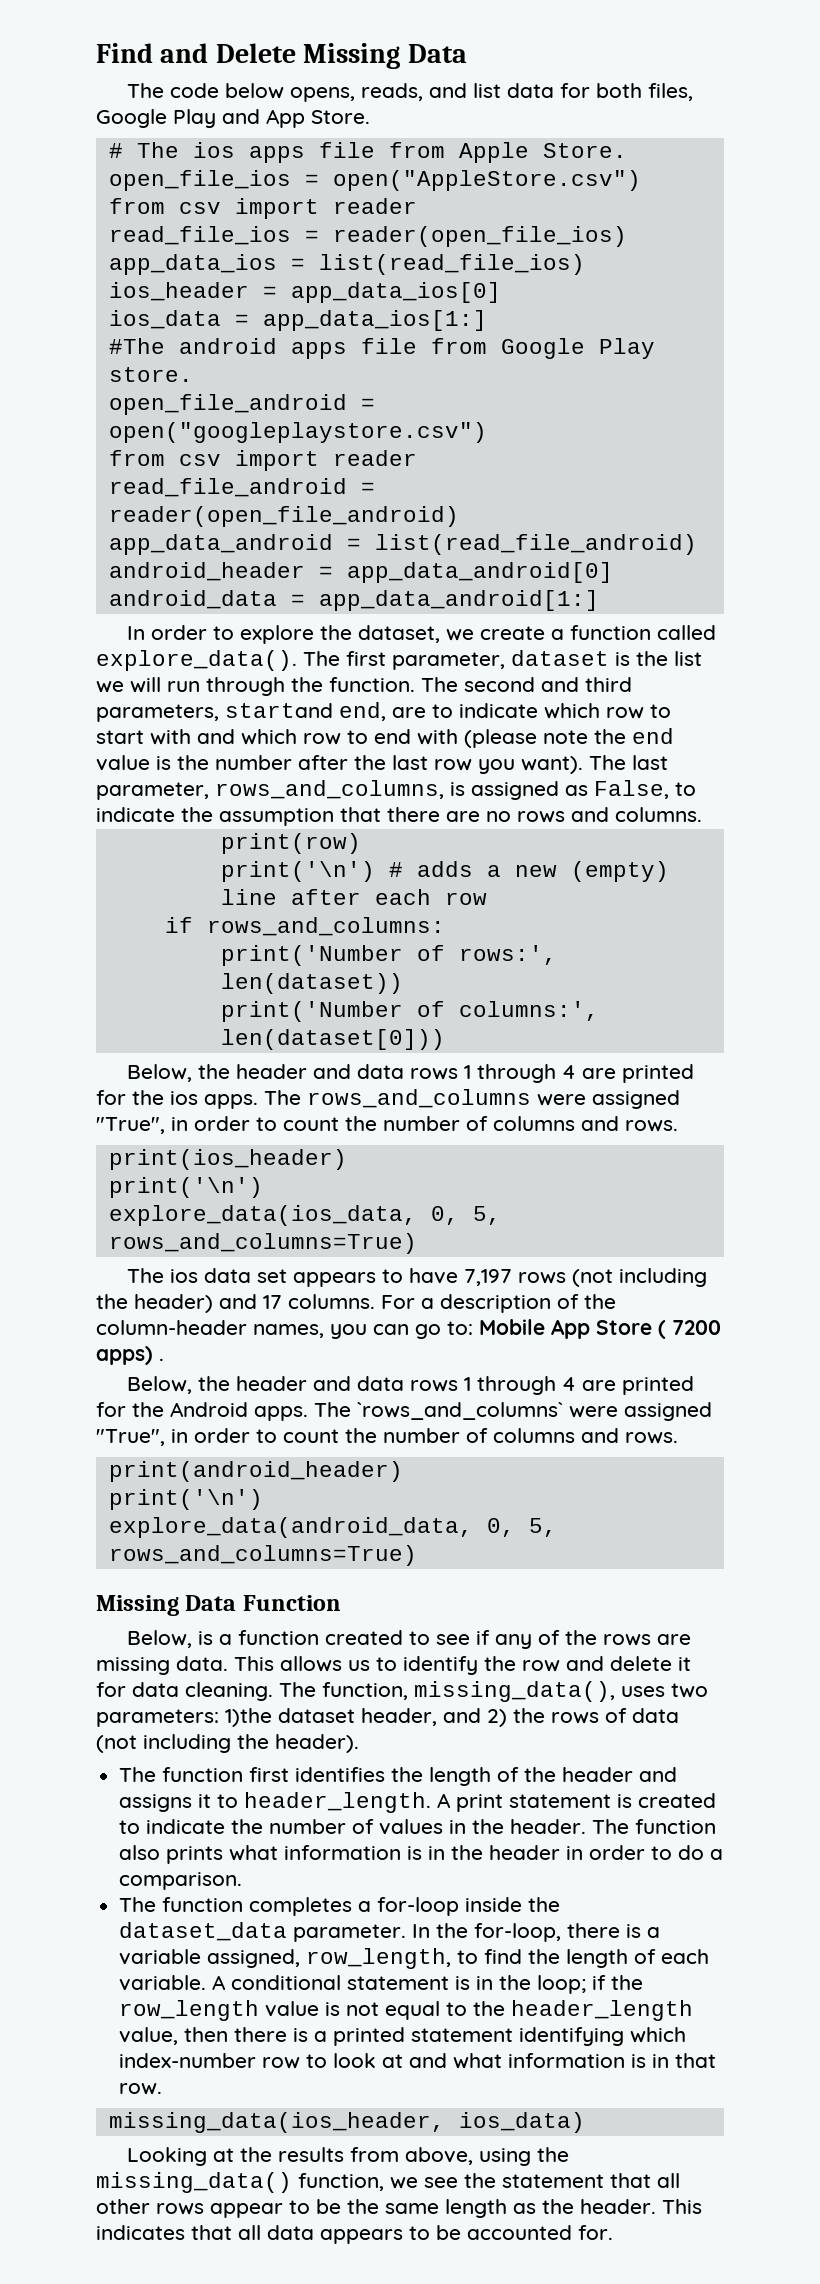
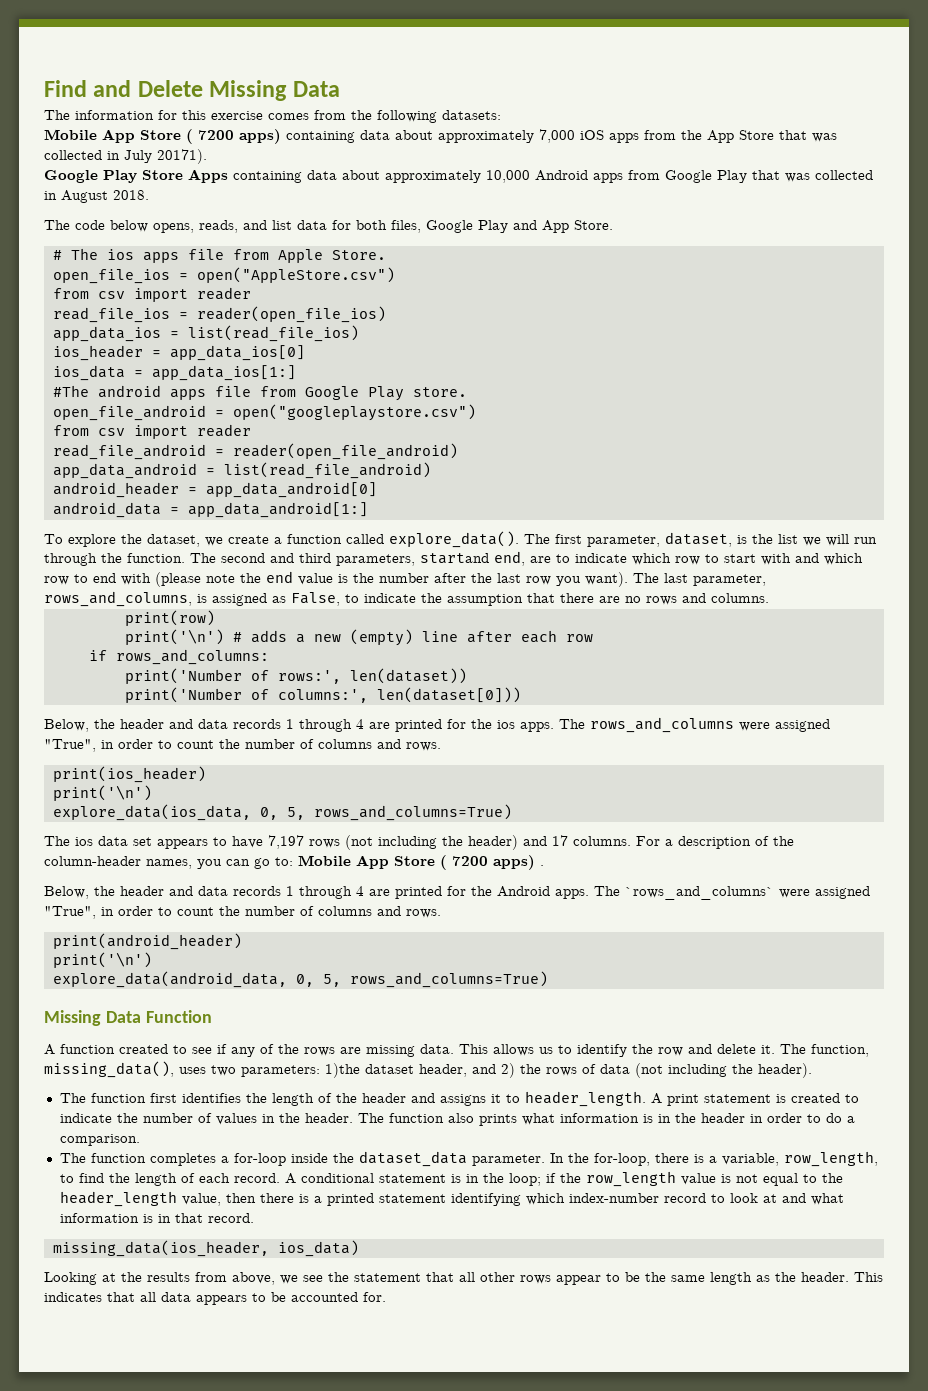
+ The information for this exercise comes from the following datasets:
+ Mobile App Store ( 7200 apps) containing data about approximately 7,000 iOS apps from the App Store that was collected in July 20171).
+ Google Play Store Apps containing data about approximately 10,000 Android apps from Google Play that was collected in August 2018.
- In order to explore the dataset, we create a function called explore_data().
+ To explore the dataset, we create a function called explore_data().
- The first parameter, dataset is the list we will run through the function.
+ The first parameter, dataset, is the list we will run through the function.
- Below, the header and data rows 1 through 4 are printed for the ios apps.
+ Below, the header and data records 1 through 4 are printed for the ios apps.
- Below, the header and data rows 1 through 4 are printed for the Android apps.
+ Below, the header and data records 1 through 4 are printed for the Android apps.
- Below, is a function created to see if any of the rows are missing data.
+ A function created to see if any of the rows are missing data.
- This allows us to identify the row and delete it for data cleaning.
+ This allows us to identify the row and delete it.
- In the for-loop, there is a variable assigned, row_length, to find the length of each variable.
+ In the for-loop, there is a variable, row_length, to find the length of each record.
- A conditional statement is in the loop; if the row_length value is not equal to the header_length value, then there is a printed statement identifying which index-number row to look at and what information is in that row.
+ A conditional statement is in the loop; if the row_length value is not equal to the header_length value, then there is a printed statement identifying which index-number record to look at and what information is in that record.
- Looking at the results from above, using the missing_data() function, we see the statement that all other rows appear to be the same length as the header.
+ Looking at the results from above, we see the statement that all other rows appear to be the same length as the header.

